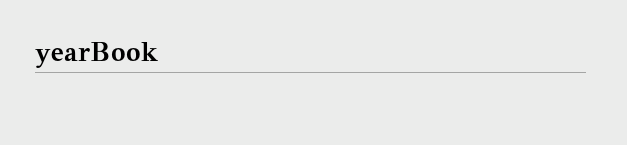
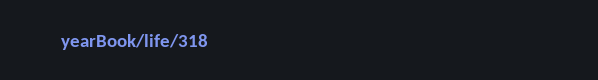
- yearBook
+ yearBook/life/318

